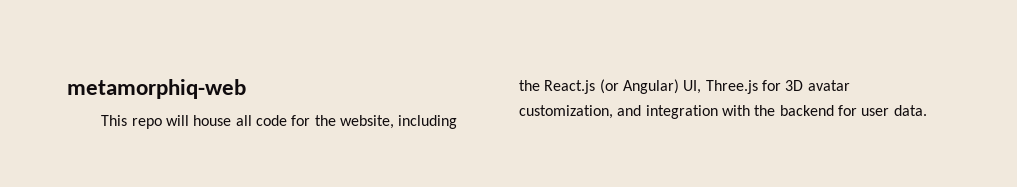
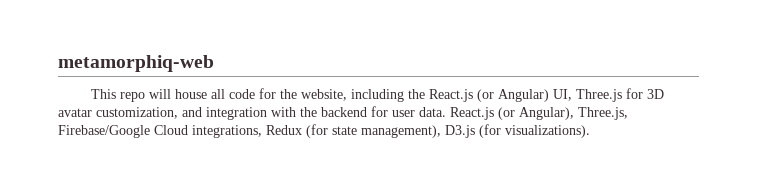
+ React.js (or Angular), Three.js, Firebase/Google Cloud integrations, Redux (for state management), D3.js (for visualizations).

